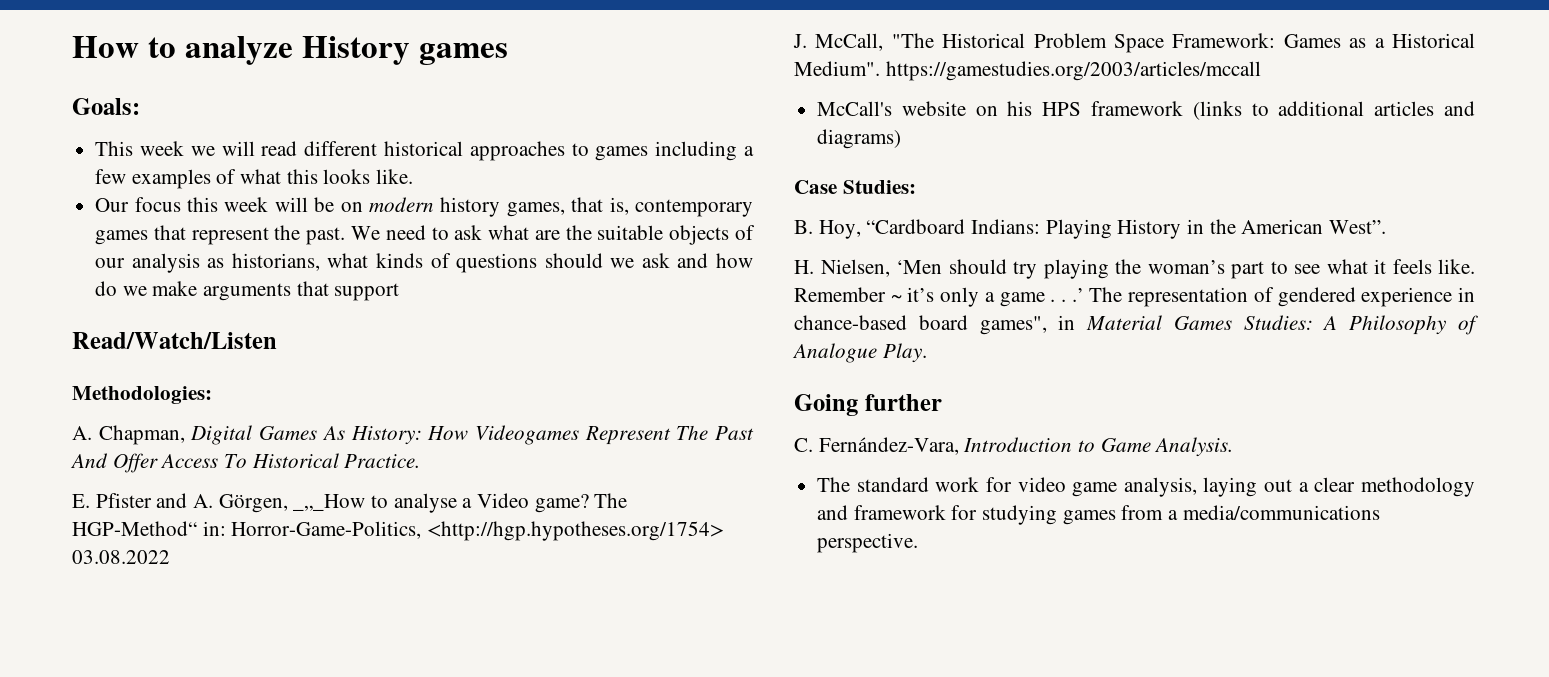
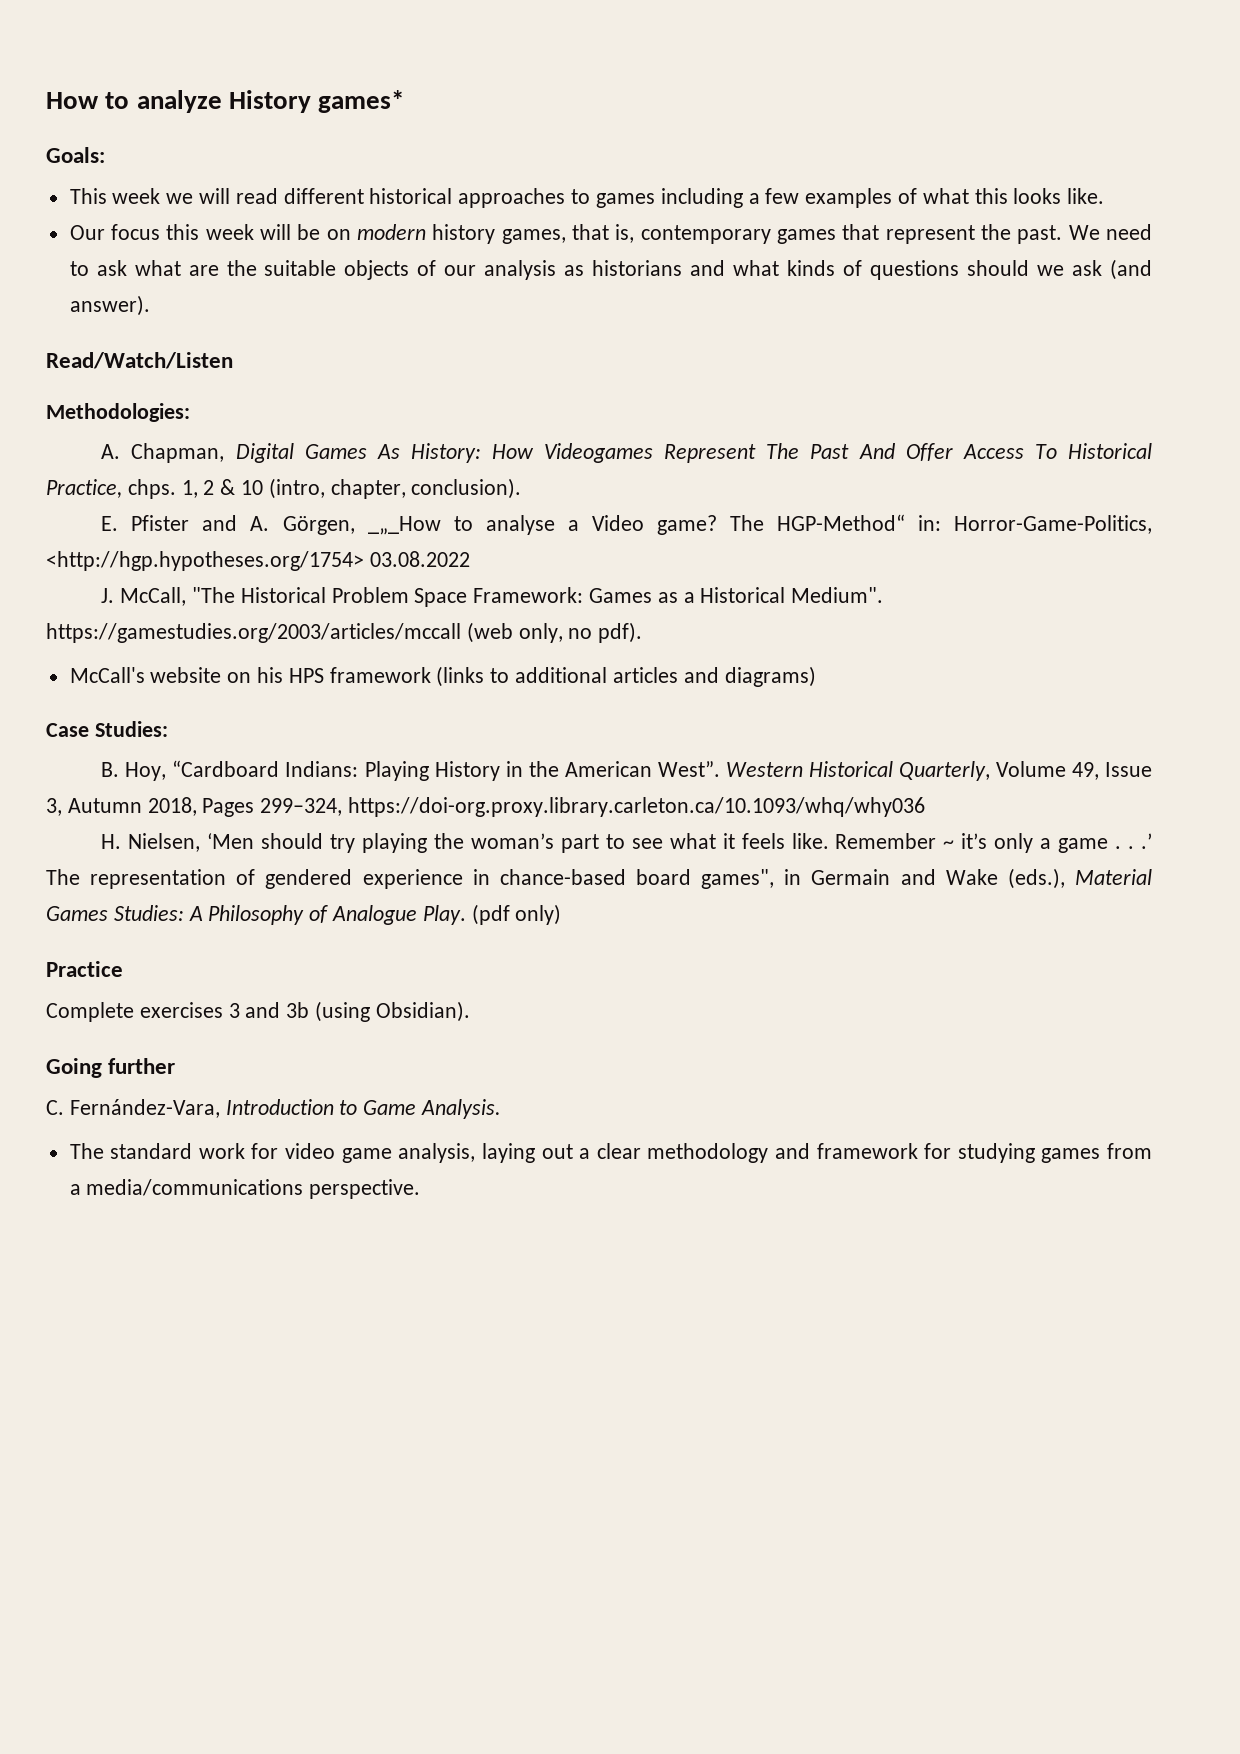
- How to analyze History games
+ How to analyze History games*
- We need to ask what are the suitable objects of our analysis as historians, what kinds of questions should we ask and how do we make arguments that support
+ We need to ask what are the suitable objects of our analysis as historians and what kinds of questions should we ask (and answer).
- A. Chapman, Digital Games As History: How Videogames Represent The Past And Offer Access To Historical Practice.
+ A. Chapman, Digital Games As History: How Videogames Represent The Past And Offer Access To Historical Practice, chps. 1, 2 & 10 (intro, chapter, conclusion).
- J. McCall, "The Historical Problem Space Framework: Games as a Historical Medium". https://gamestudies.org/2003/articles/mccall
+ J. McCall, "The Historical Problem Space Framework: Games as a Historical Medium". https://gamestudies.org/2003/articles/mccall (web only, no pdf).
+ Western Historical Quarterly, Volume 49, Issue 3, Autumn 2018, Pages 299–324, https://doi-org.proxy.library.carleton.ca/10.1093/whq/why036
- The representation of gendered experience in chance-based board games", in Material Games Studies: A Philosophy of Analogue Play.
+ The representation of gendered experience in chance-based board games", in Germain and Wake (eds.), Material Games Studies: A Philosophy of Analogue Play. (pdf only)
+ Practice
+ Complete exercises 3 and 3b (using Obsidian).

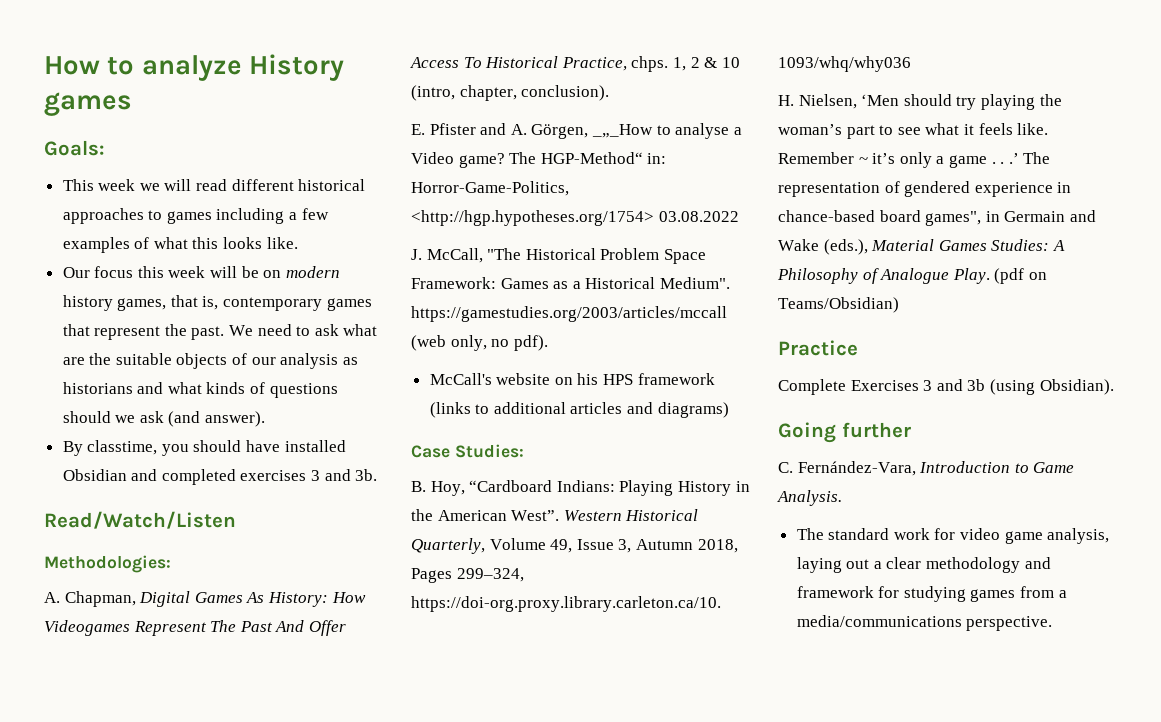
- How to analyze History games*
+ How to analyze History games
+ By classtime, you should have installed Obsidian and completed exercises 3 and 3b.
- (pdf only)
+ (pdf on Teams/Obsidian)
- Complete exercises 3 and 3b (using Obsidian).
+ Complete Exercises 3 and 3b (using Obsidian).

